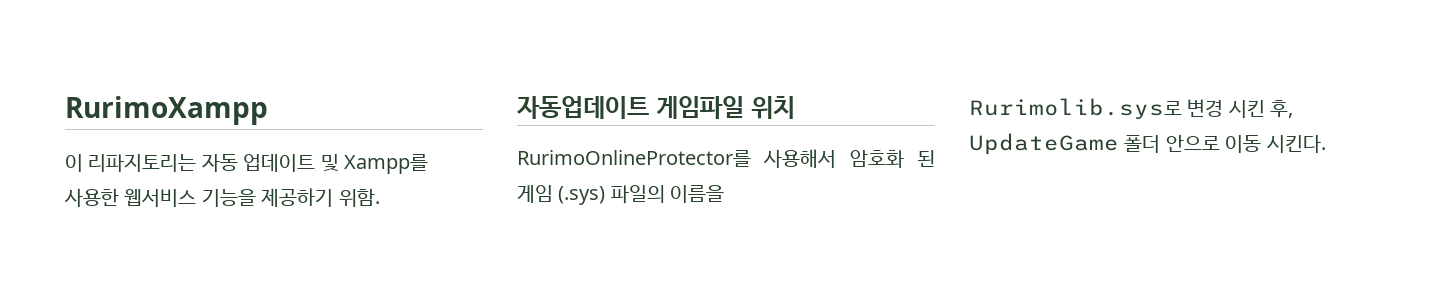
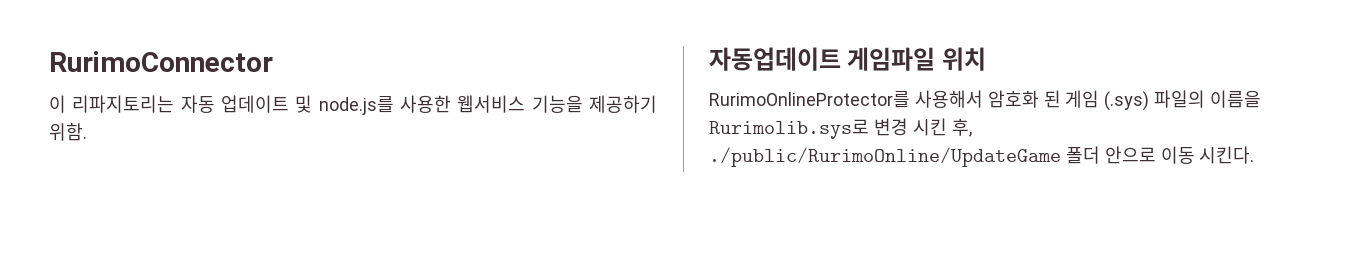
- RurimoXampp
+ RurimoConnector
- 이 리파지토리는 자동 업데이트 및 Xampp를 사용한 웹서비스 기능을 제공하기 위함.
+ 이 리파지토리는 자동 업데이트 및 node.js를 사용한 웹서비스 기능을 제공하기 위함.
- RurimoOnlineProtector를 사용해서 암호화 된 게임 (.sys) 파일의 이름을 Rurimolib.sys로 변경 시킨 후, UpdateGame 폴더 안으로 이동 시킨다.
+ RurimoOnlineProtector를 사용해서 암호화 된 게임 (.sys) 파일의 이름을 Rurimolib.sys로 변경 시킨 후, ./public/RurimoOnline/UpdateGame 폴더 안으로 이동 시킨다.

